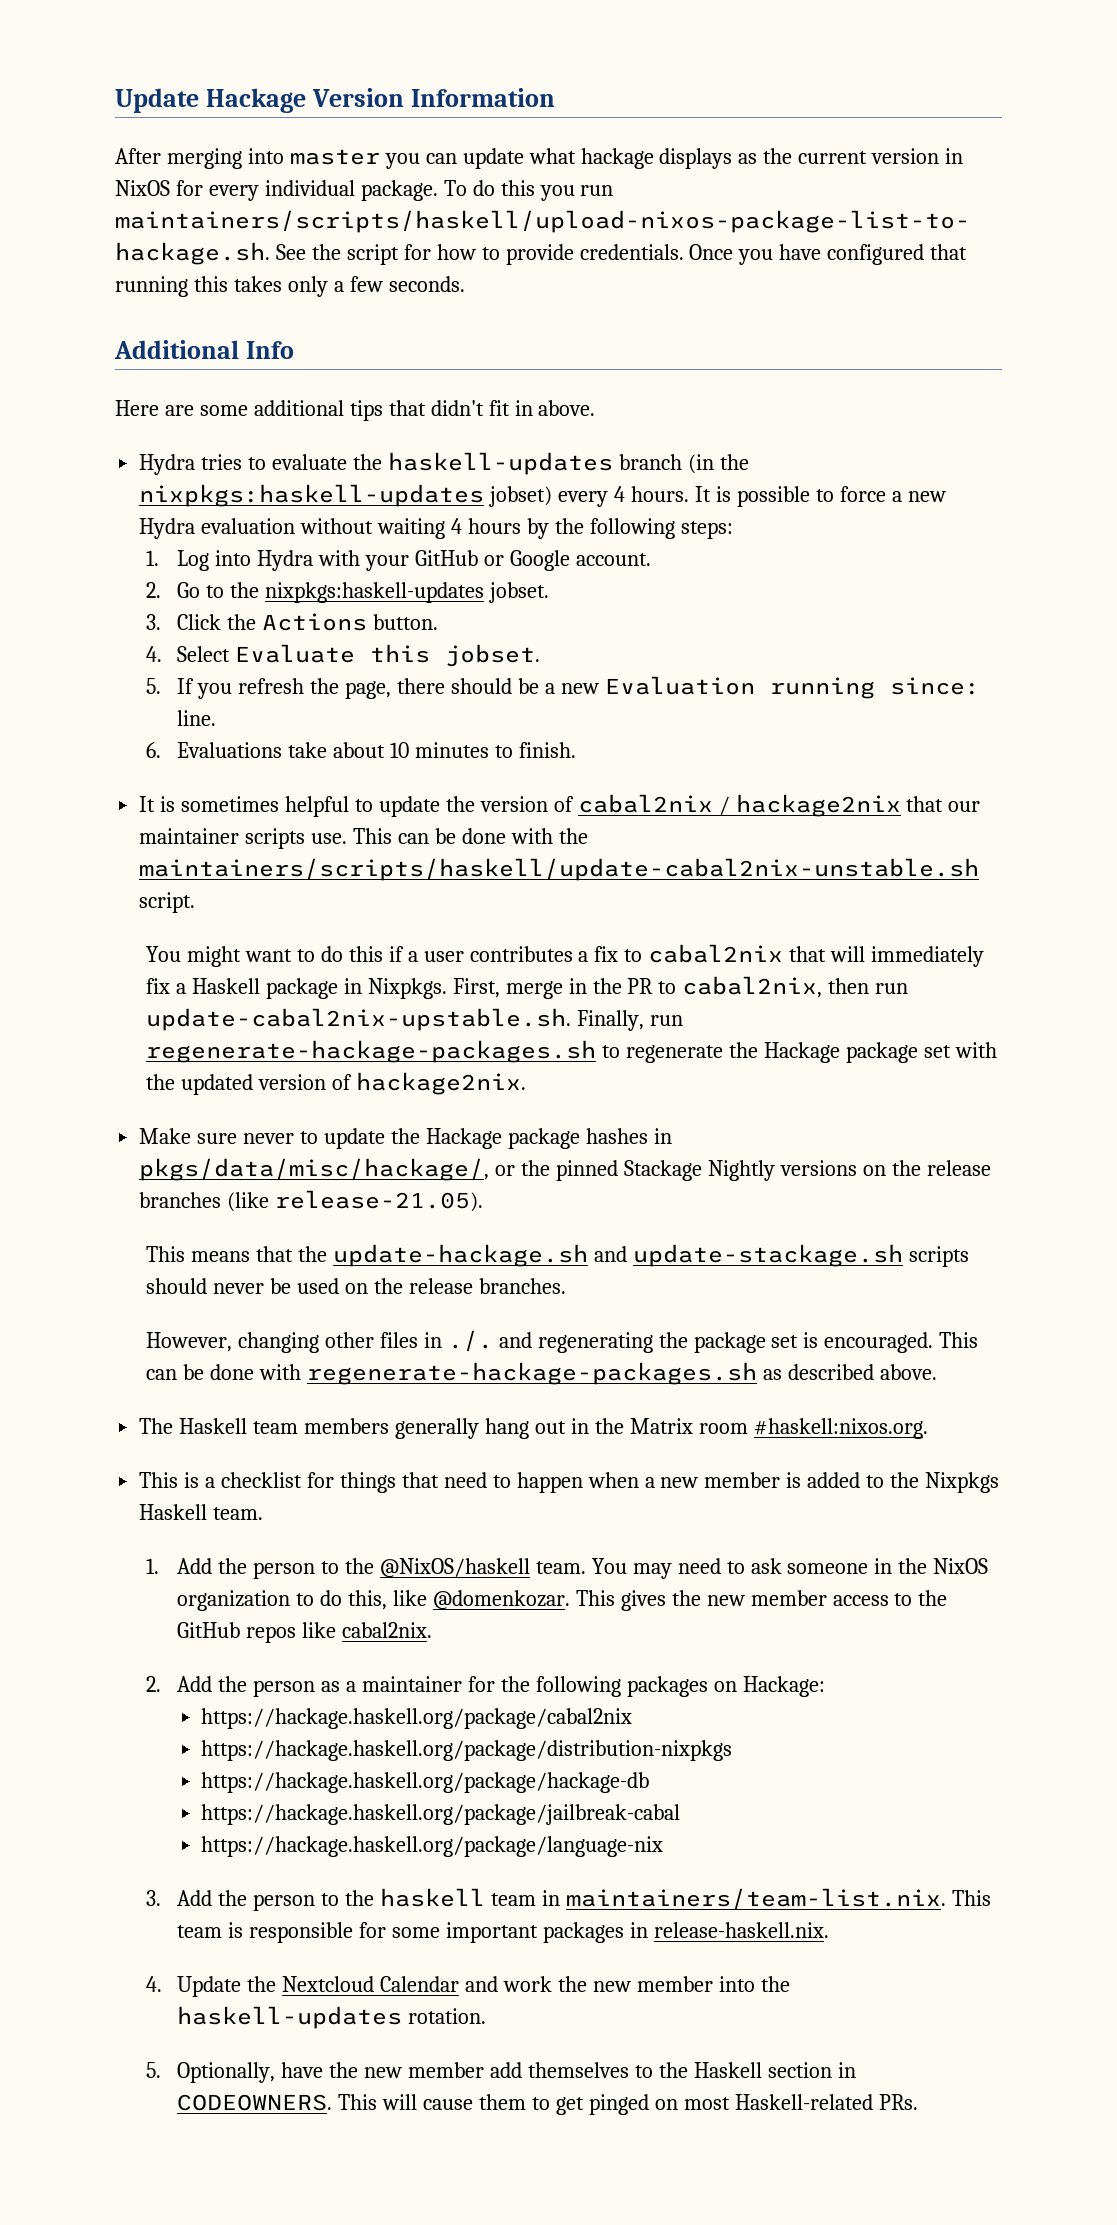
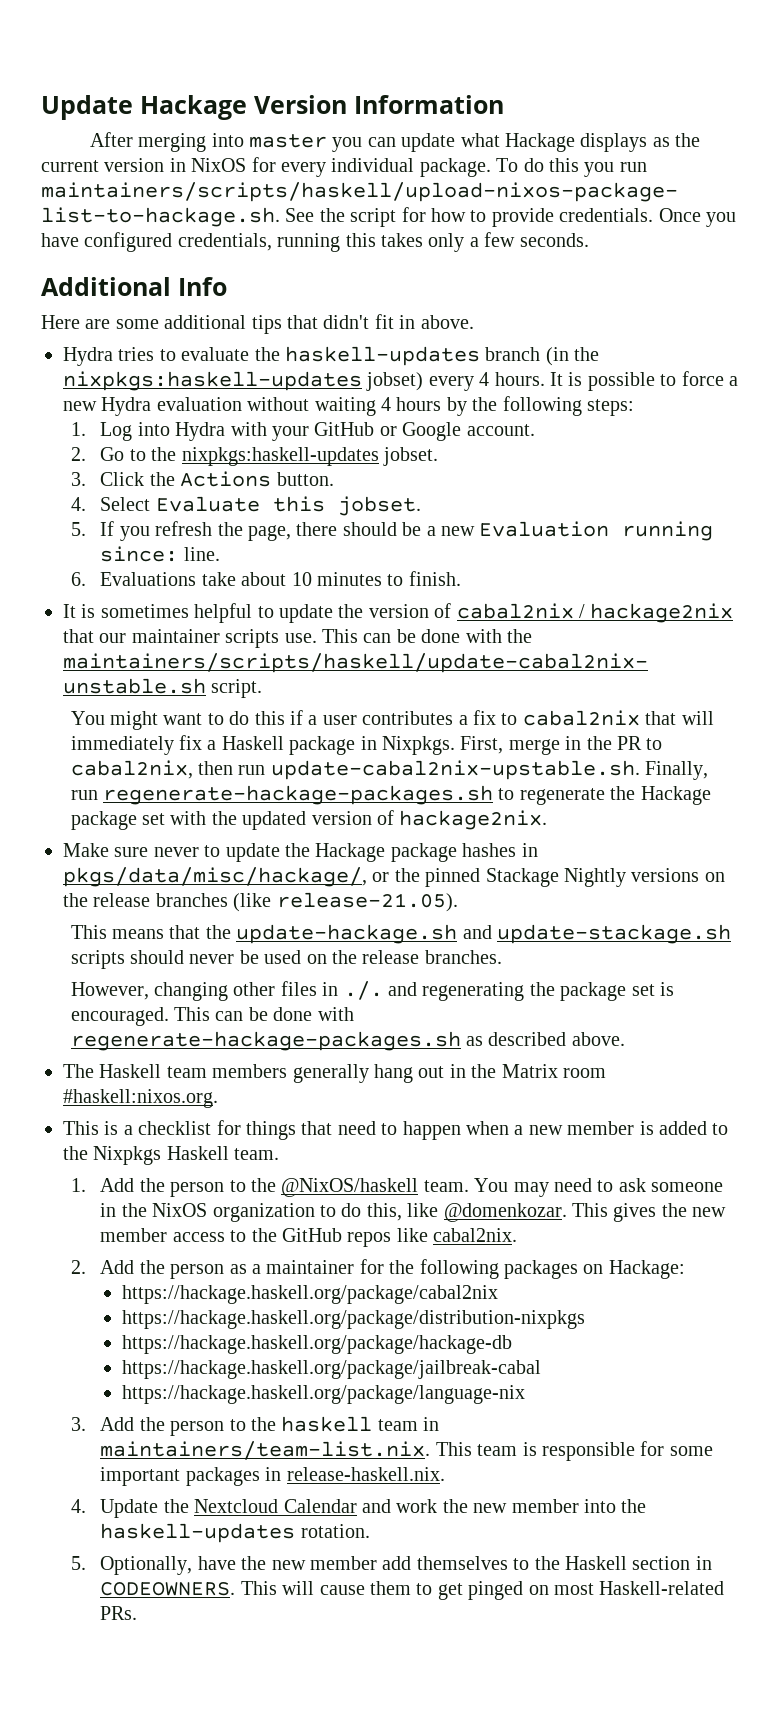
- After merging into master you can update what hackage displays as the current version in NixOS for every individual package.
+ After merging into master you can update what Hackage displays as the current version in NixOS for every individual package.
- Once you have configured that running this takes only a few seconds.
+ Once you have configured credentials, running this takes only a few seconds.

